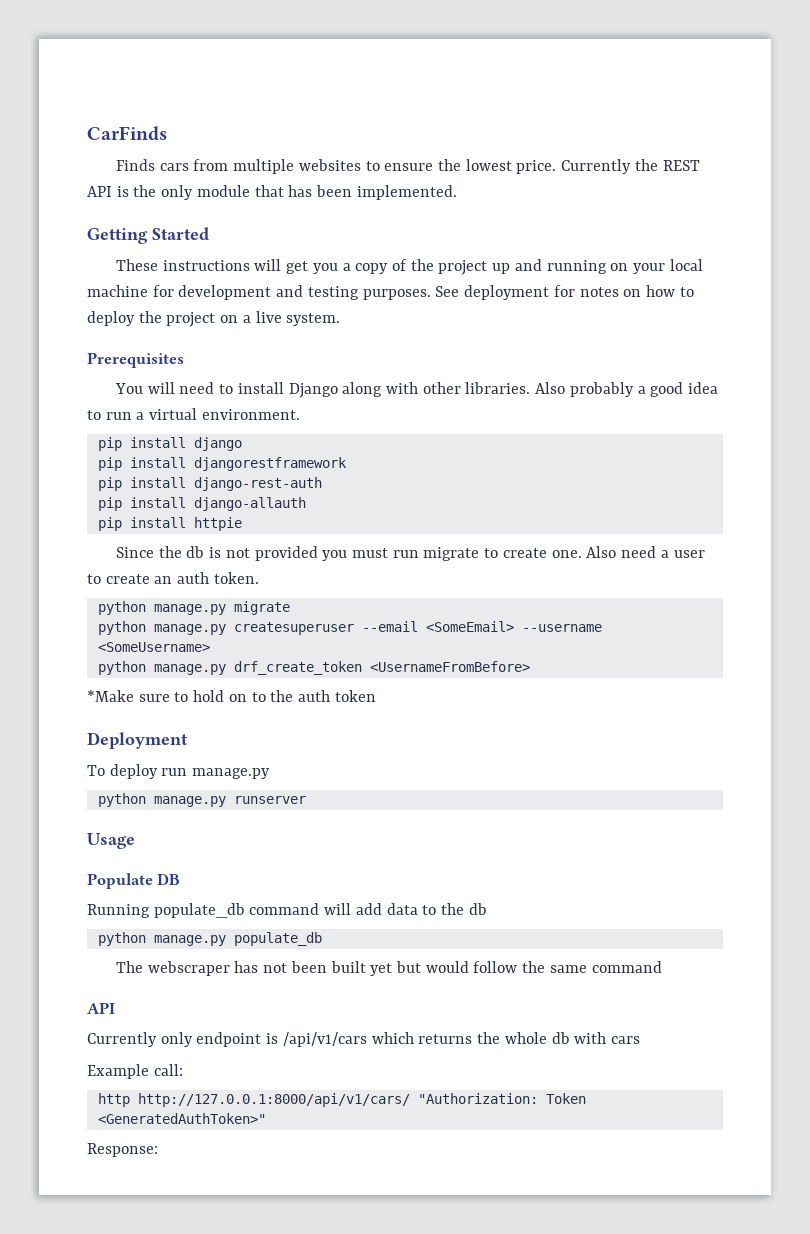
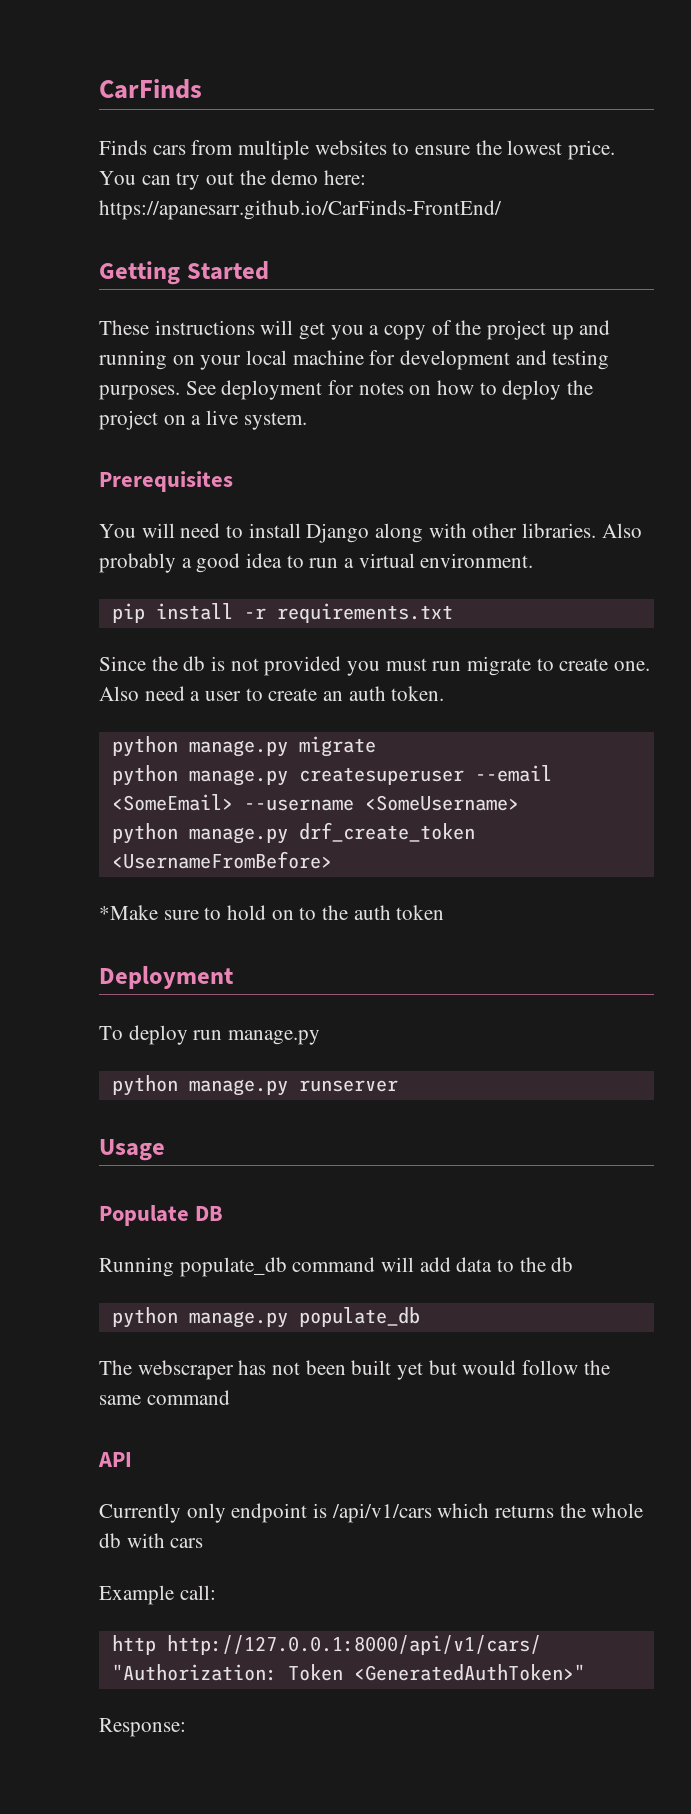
- Currently the REST API is the only module that has been implemented.
+ You can try out the demo here: https://apanesarr.github.io/CarFinds-FrontEnd/
- pip install django
- pip install djangorestframework
- pip install django-rest-auth
- pip install django-allauth
- pip install httpie
+ pip install -r requirements.txt

